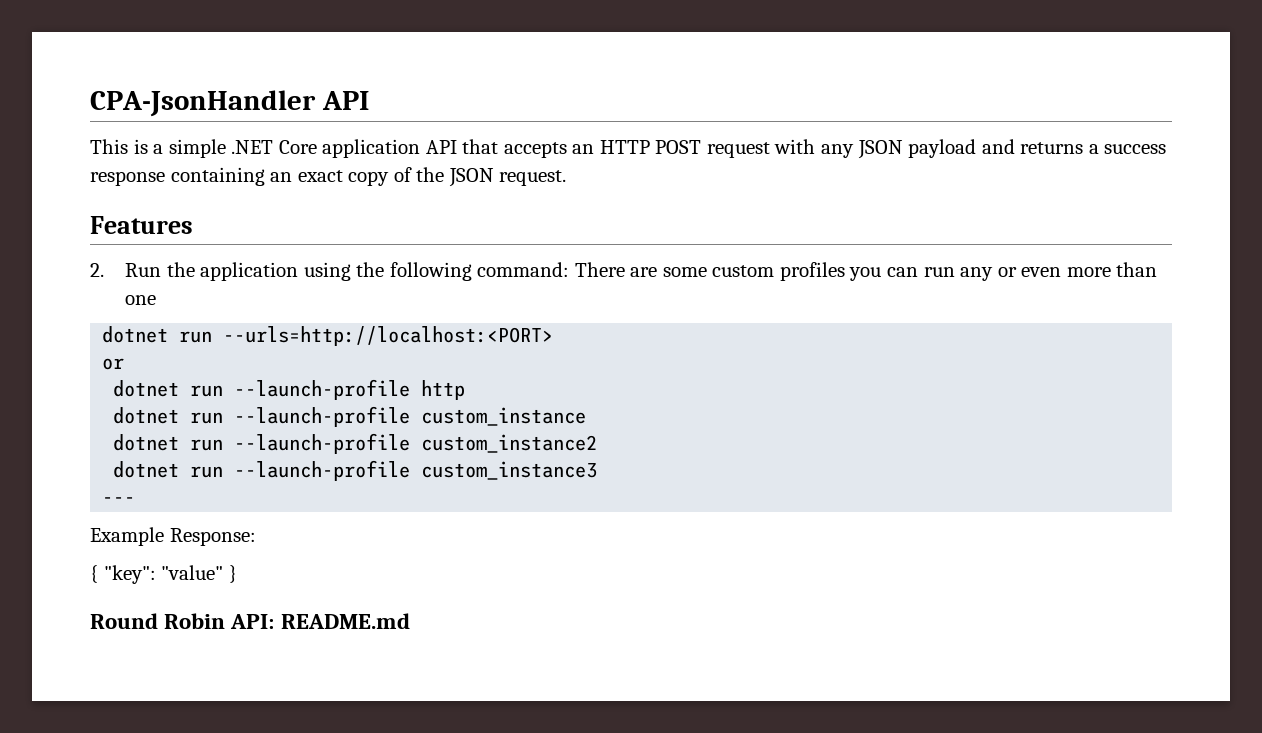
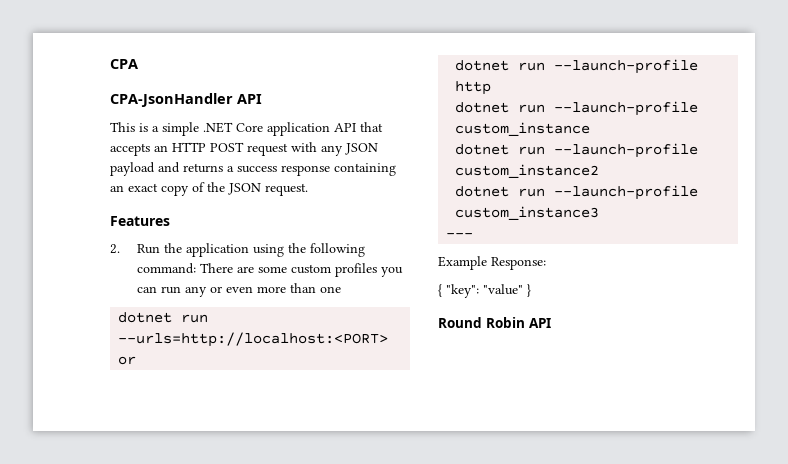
+ CPA
- Round Robin API: README.md
+ Round Robin API

